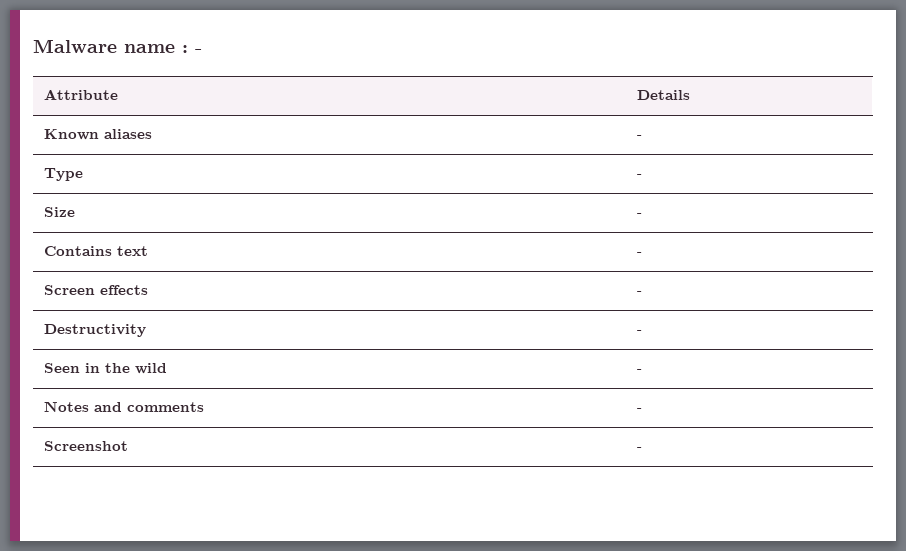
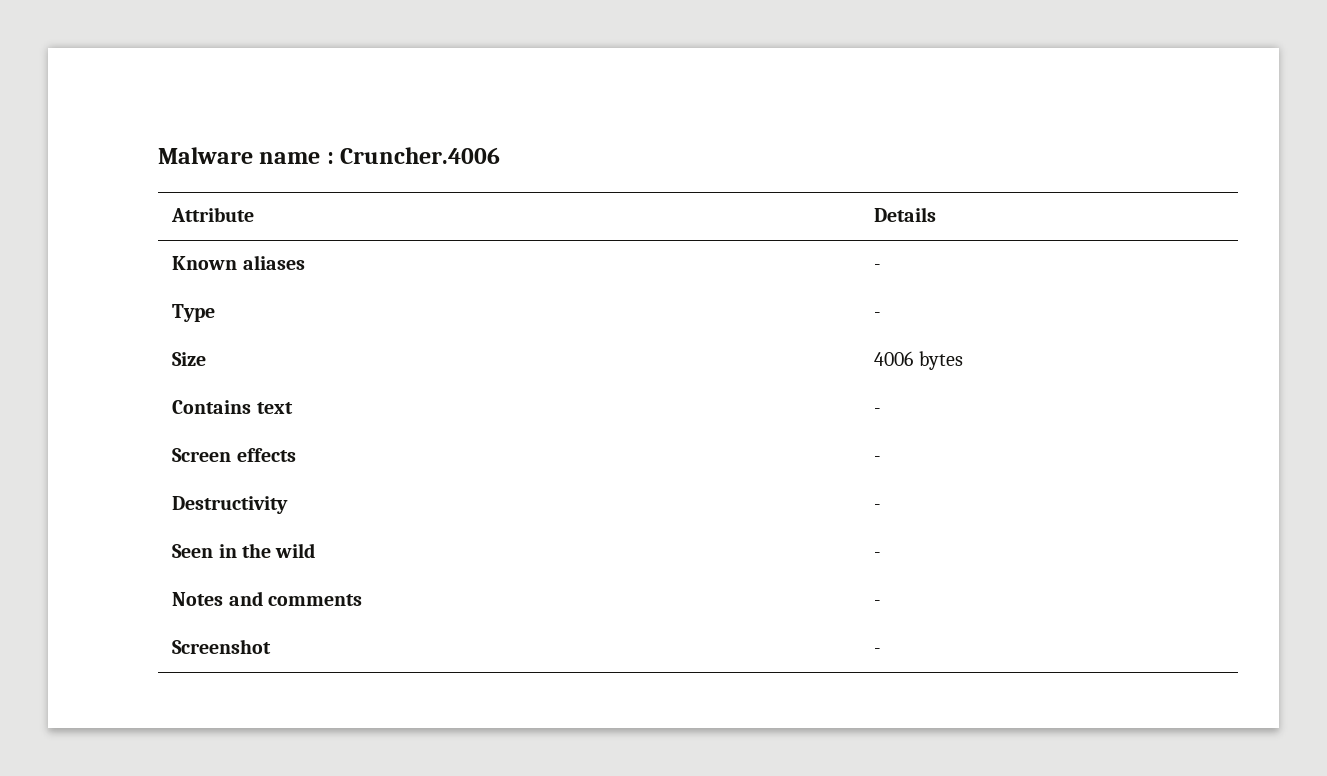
- Malware name : -
+ Malware name : Cruncher.4006
- Size | -
+ Size | 4006 bytes

